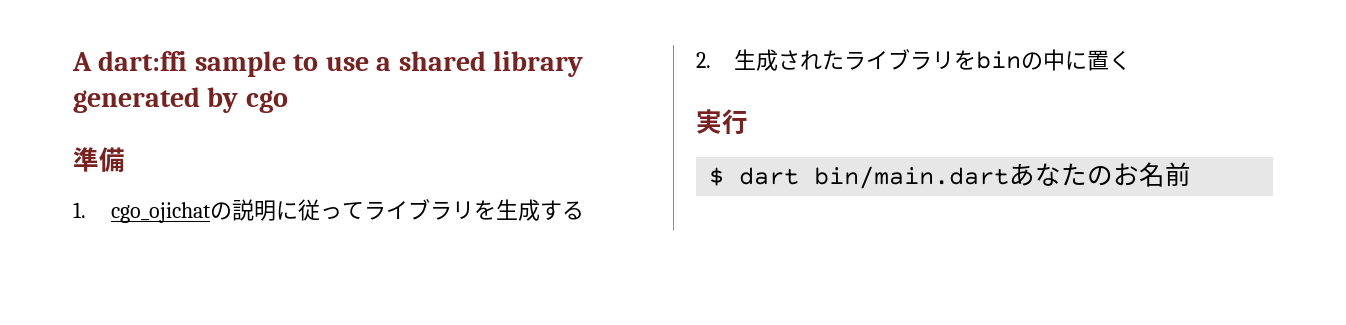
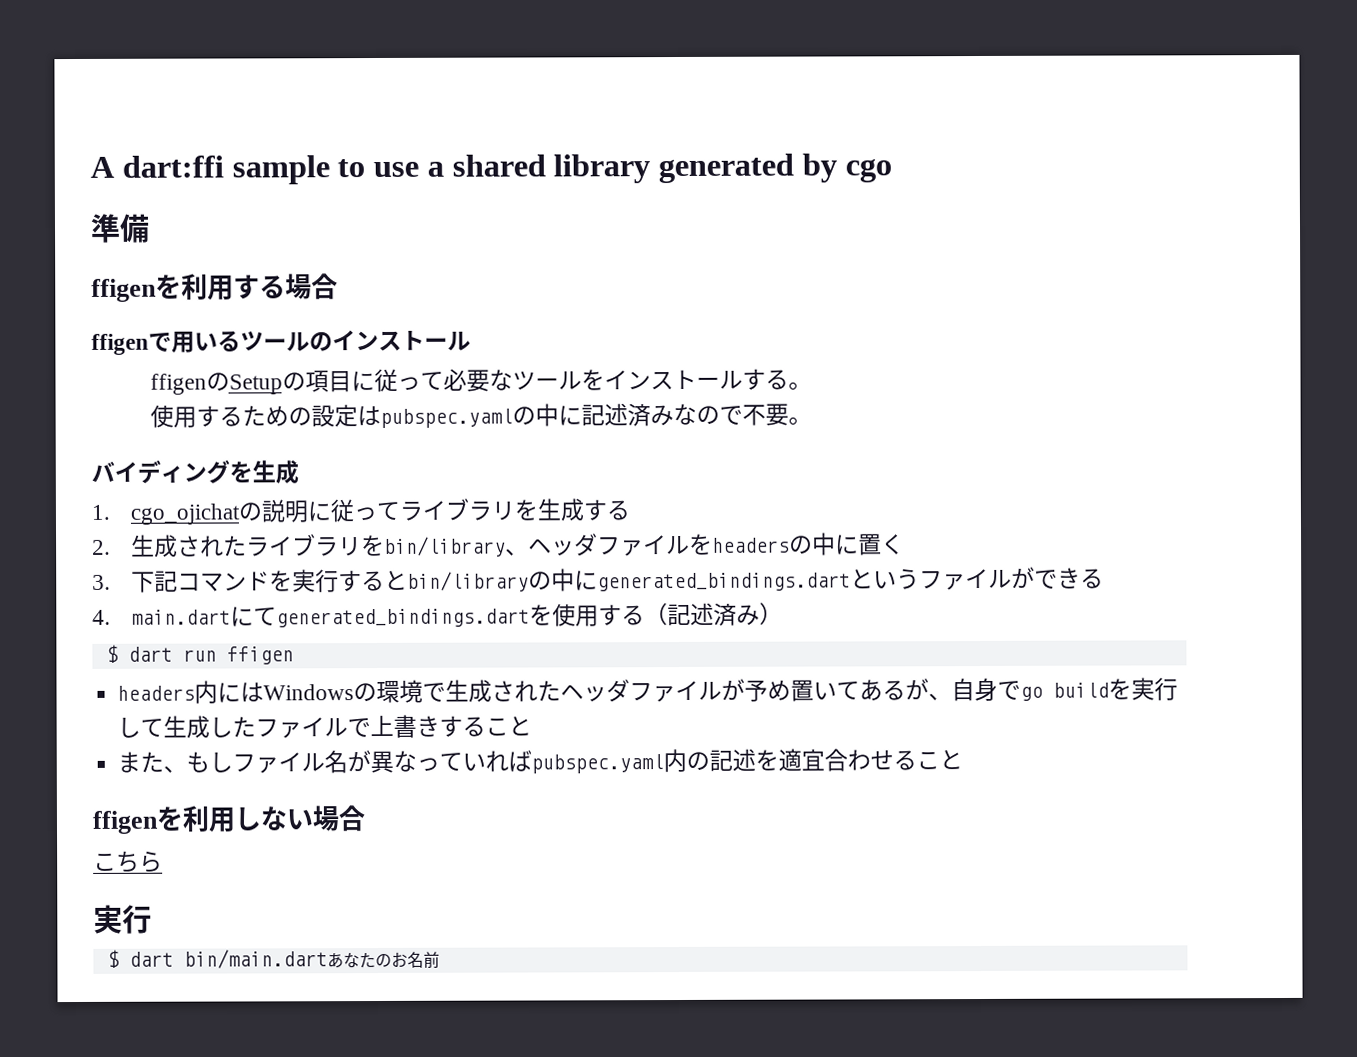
+ ffigenを利用する場合
+ ffigenで用いるツールのインストール
+ ffigenのSetupの項目に従って必要なツールをインストールする。
+ 使用するための設定はpubspec.yamlの中に記述済みなので不要。
+ バイディングを生成
- 2.生成されたライブラリをbinの中に置く
+ 2.生成されたライブラリをbin/library、ヘッダファイルをheadersの中に置く
+ 3.下記コマンドを実行するとbin/libraryの中にgenerated_bindings.dartというファイルができる
+ 4. main.dartにてgenerated_bindings.dartを使用する（記述済み）
+ $ dart run ffigen
+ headers内にはWindowsの環境で生成されたヘッダファイルが予め置いてあるが、自身でgo buildを実行して生成したファイルで上書きすること
+ また、もしファイル名が異なっていればpubspec.yaml内の記述を適宜合わせること
+ ffigenを利用しない場合
+ こちら

